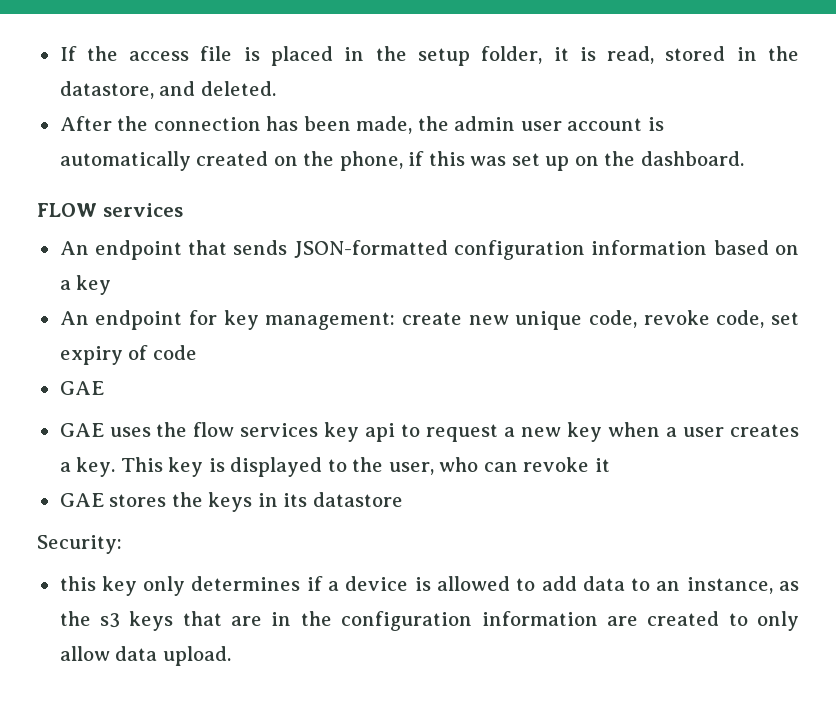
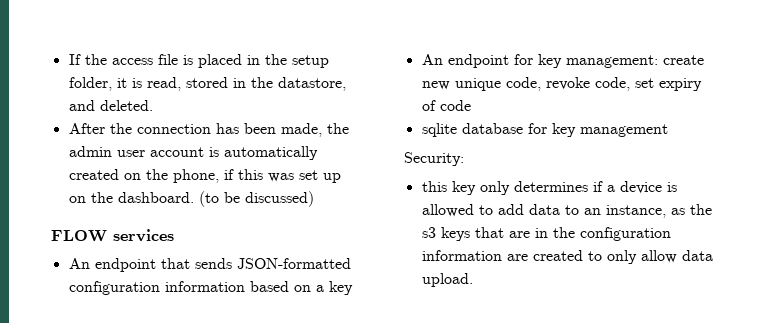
+ (to be discussed)
  An endpoint for key management: create new unique code, revoke code, set expiry of code
- GAE
- GAE uses the flow services key api to request a new key when a user creates a key. This key is displayed to the user, who can revoke it
- GAE stores the keys in its datastore
+ sqlite database for key management

